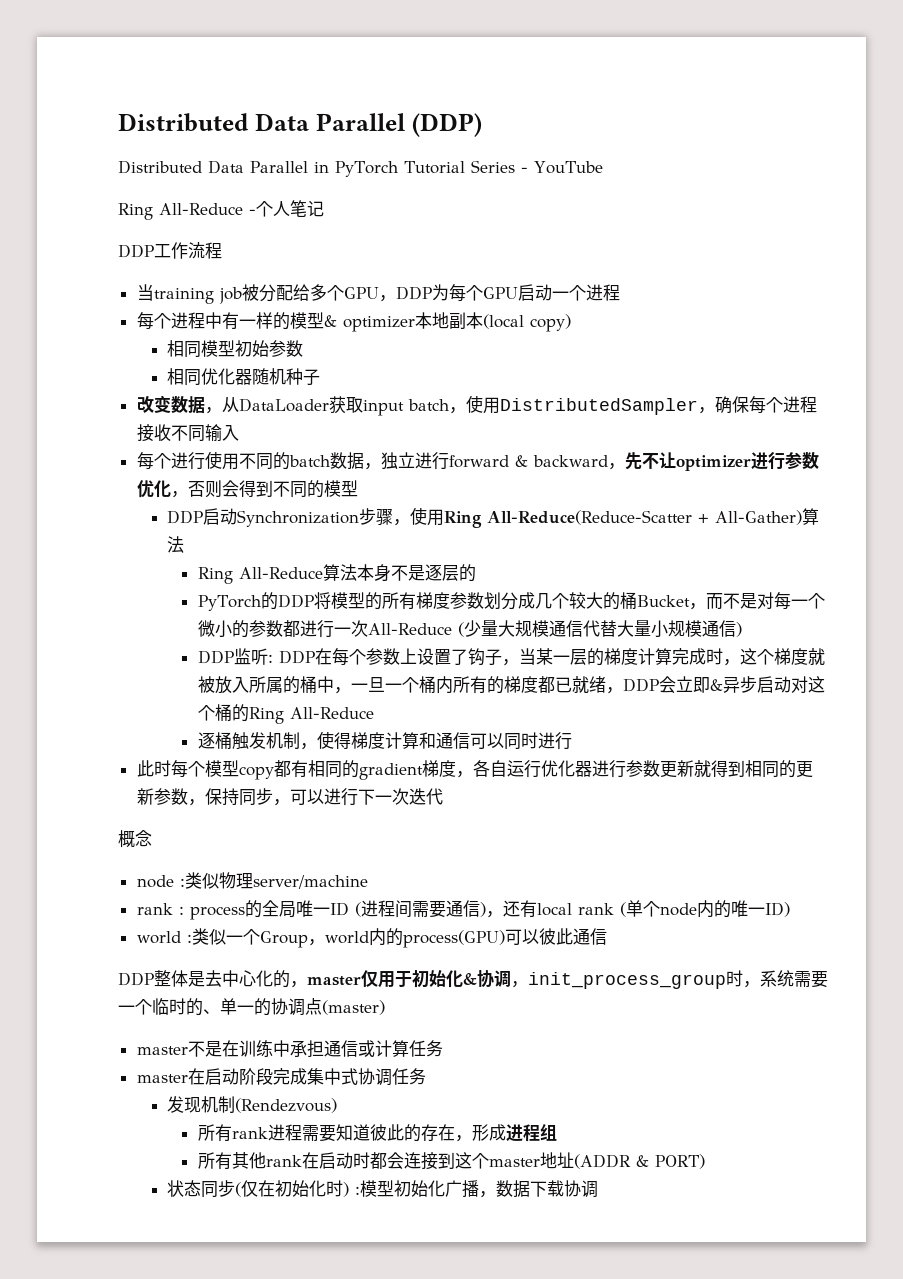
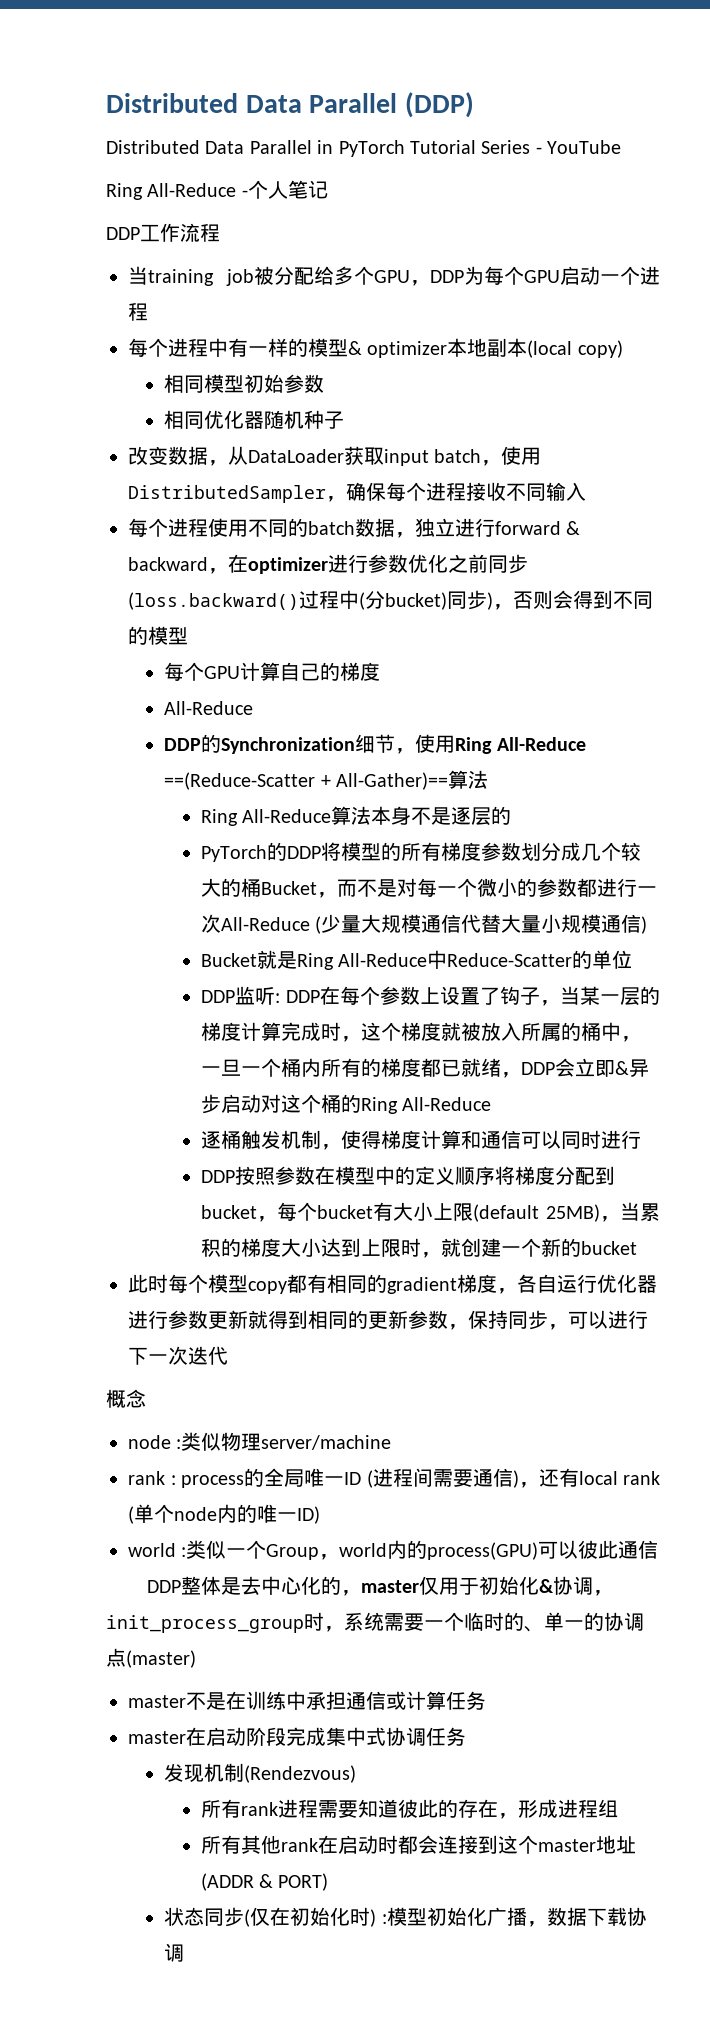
- 每个进行使用不同的batch数据，独立进行forward & backward，先不让optimizer进行参数优化，否则会得到不同的模型
+ 每个进程使用不同的batch数据，独立进行forward & backward，在optimizer进行参数优化之前同步(loss.backward()过程中(分bucket)同步)，否则会得到不同的模型
- DDP启动Synchronization步骤，使用Ring All-Reduce(Reduce-Scatter + All-Gather)算法
+ 每个GPU计算自己的梯度
+ All-Reduce
+ DDP的Synchronization细节，使用Ring All-Reduce ==(Reduce-Scatter + All-Gather)==算法
+ Bucket就是Ring All-Reduce中Reduce-Scatter的单位
+ DDP按照参数在模型中的定义顺序将梯度分配到bucket，每个bucket有大小上限(default 25MB)，当累积的梯度大小达到上限时，就创建一个新的bucket

